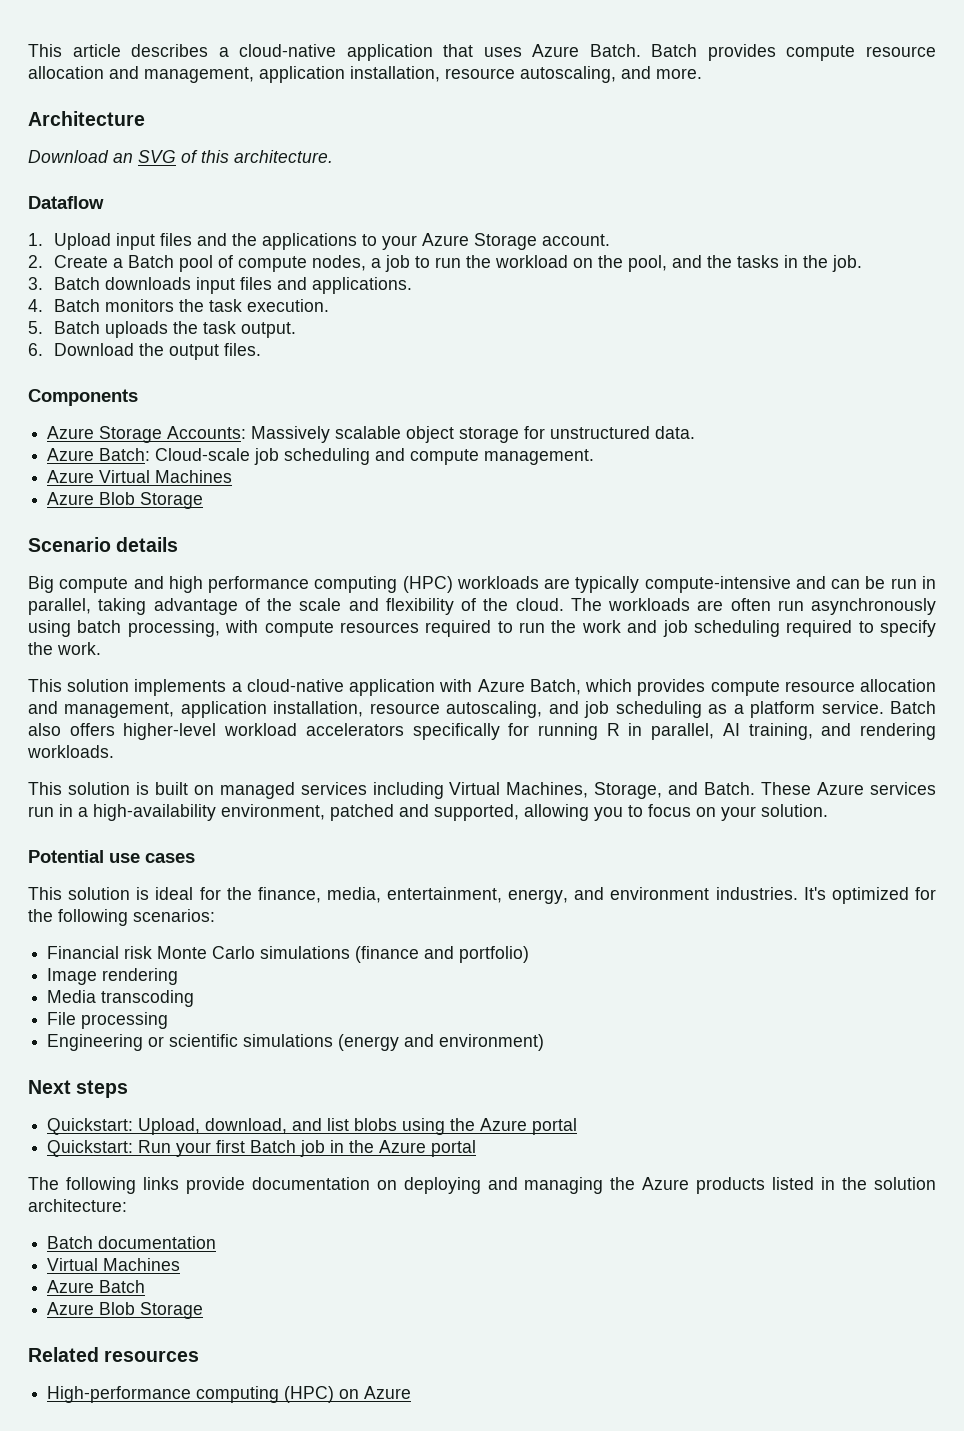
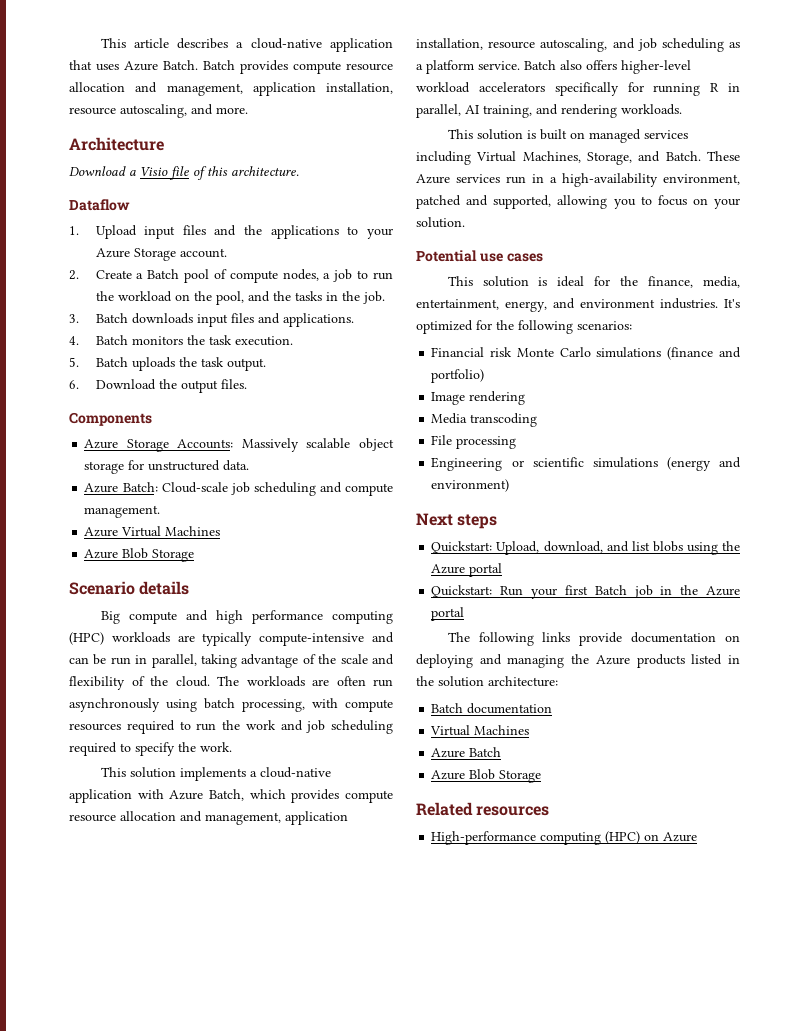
- Download an SVG of this architecture.
+ Download a Visio file of this architecture.

